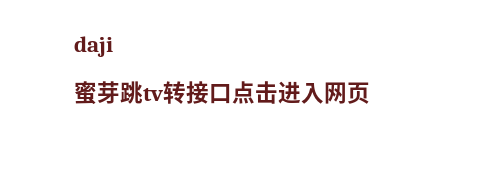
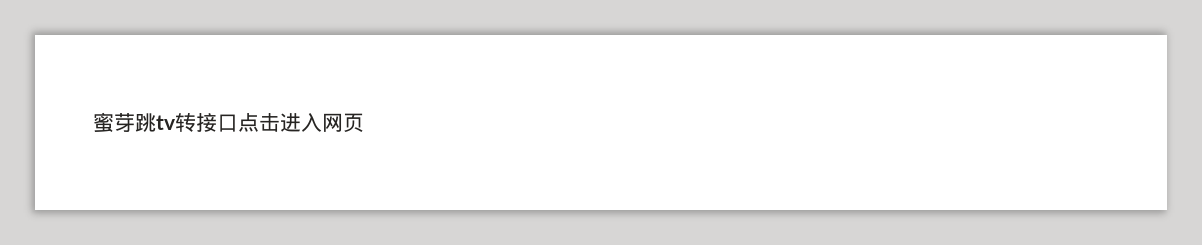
- daji

